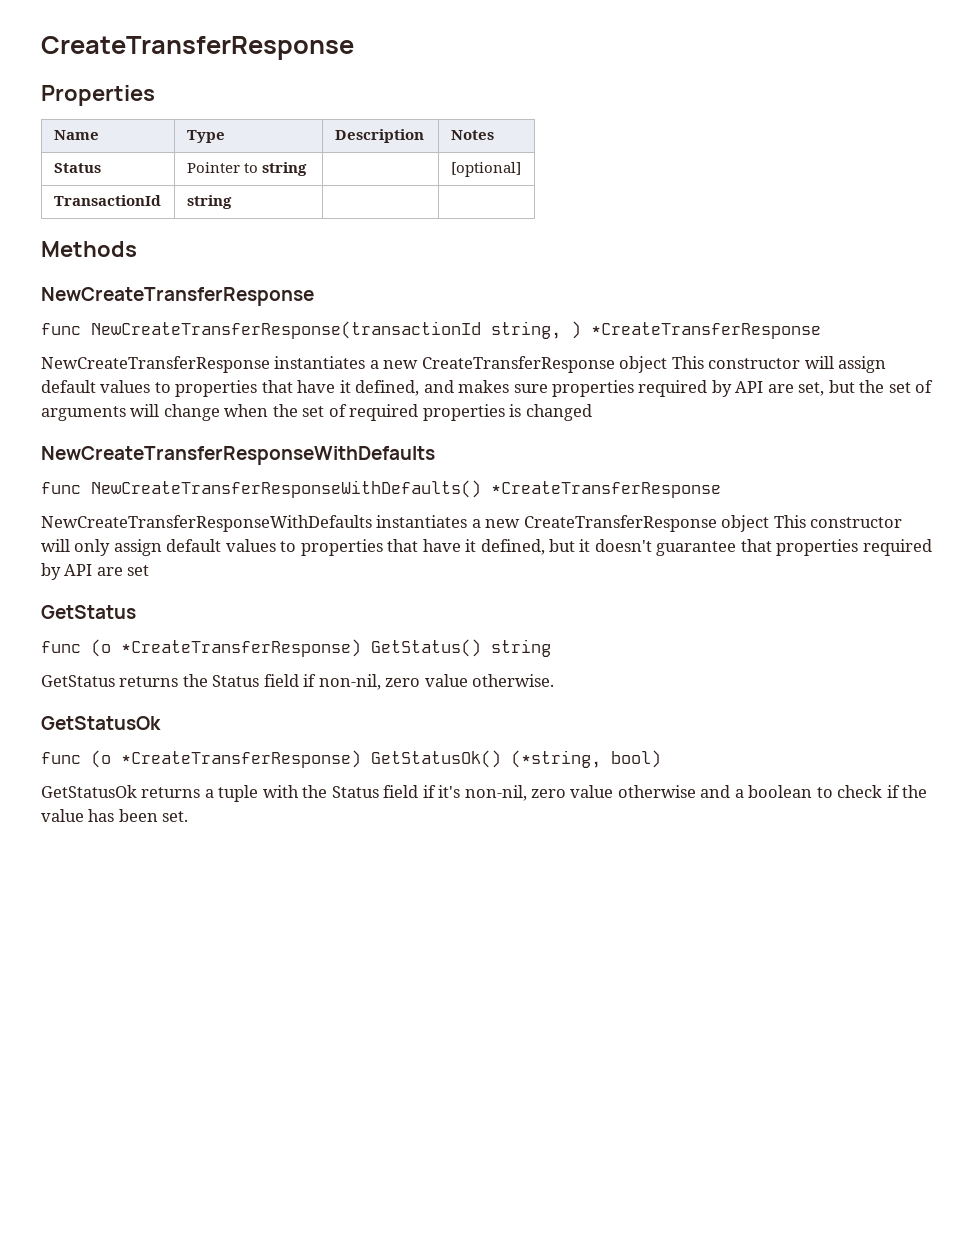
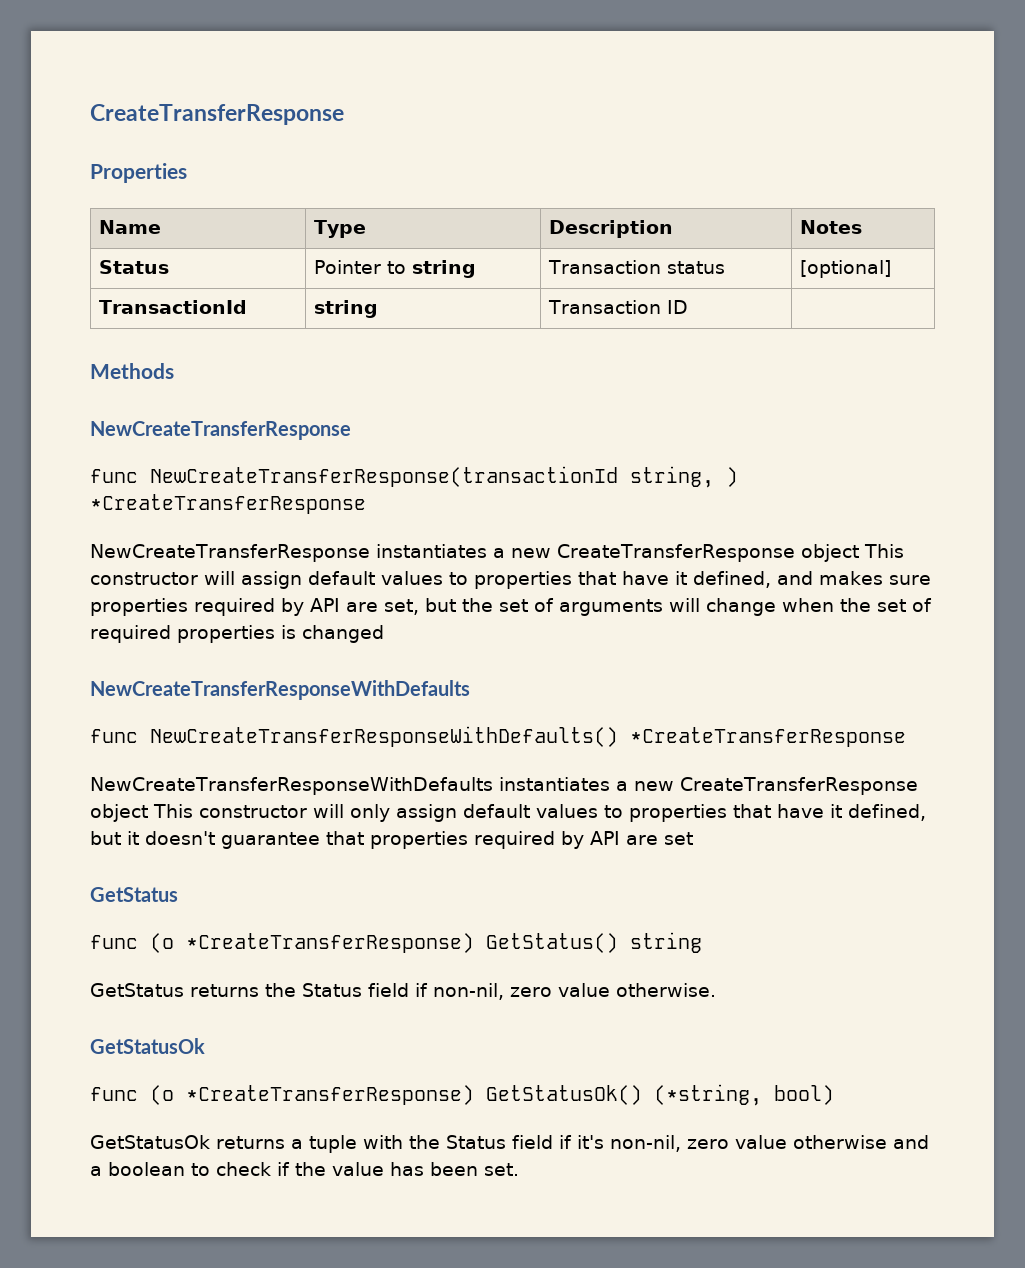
- Status | Pointer to string | | [optional]
+ Status | Pointer to string | Transaction status | [optional]
- TransactionId | string | |
+ TransactionId | string | Transaction ID |

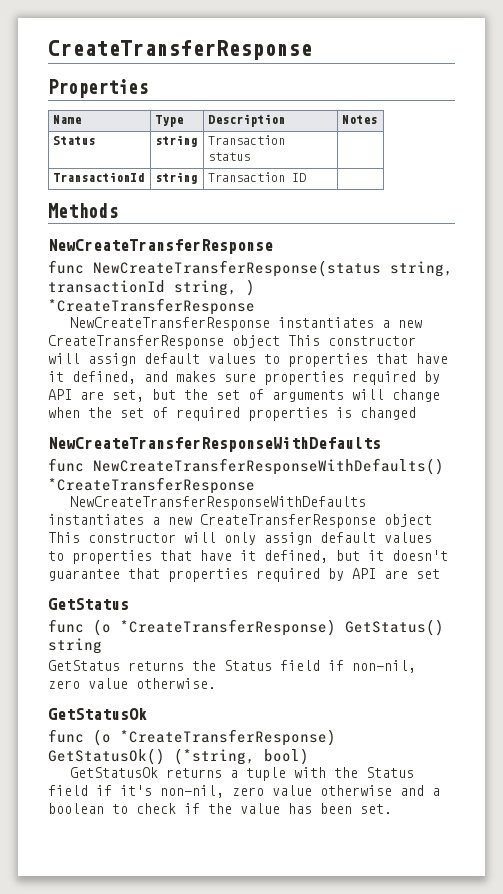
- Status | Pointer to string | Transaction status | [optional]
+ Status | string | Transaction status |
- func NewCreateTransferResponse(transactionId string, ) *CreateTransferResponse
+ func NewCreateTransferResponse(status string, transactionId string, ) *CreateTransferResponse

